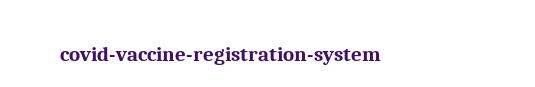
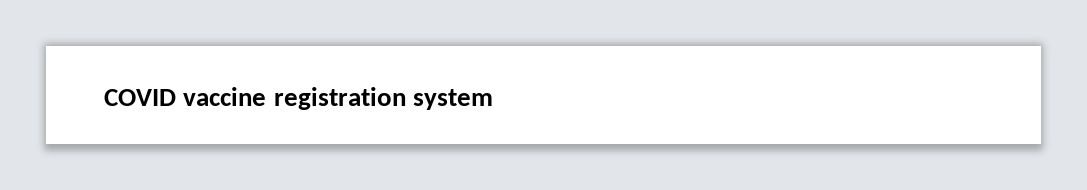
- covid-vaccine-registration-system
+ COVID vaccine registration system

